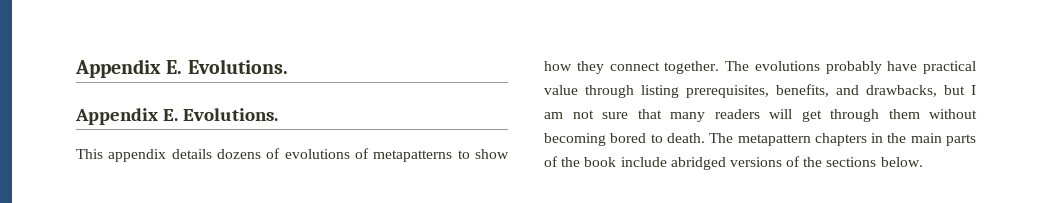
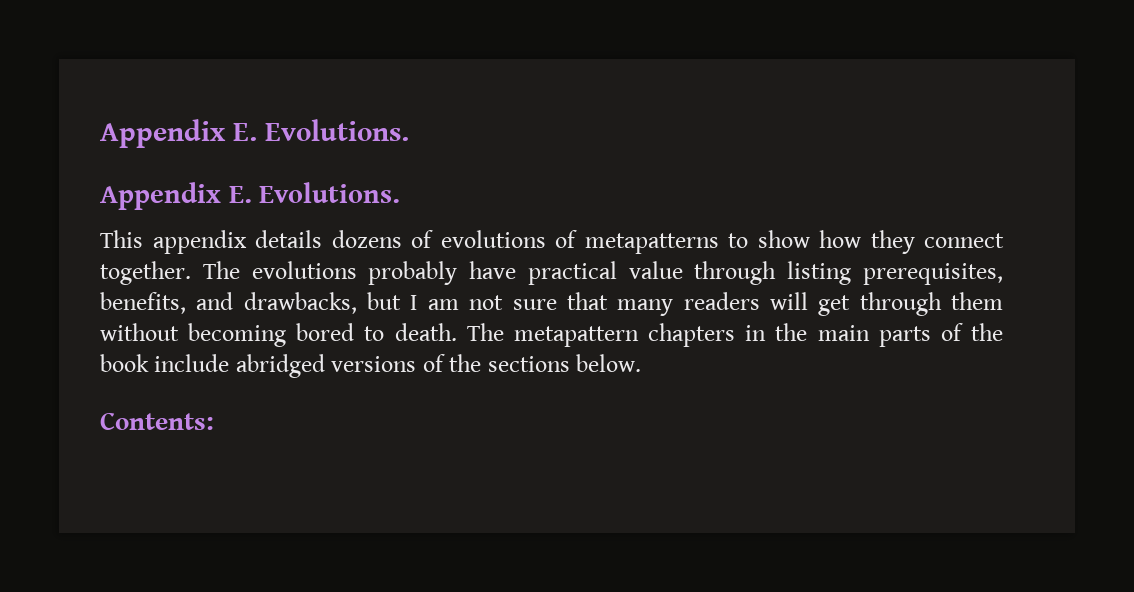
+ Contents:

